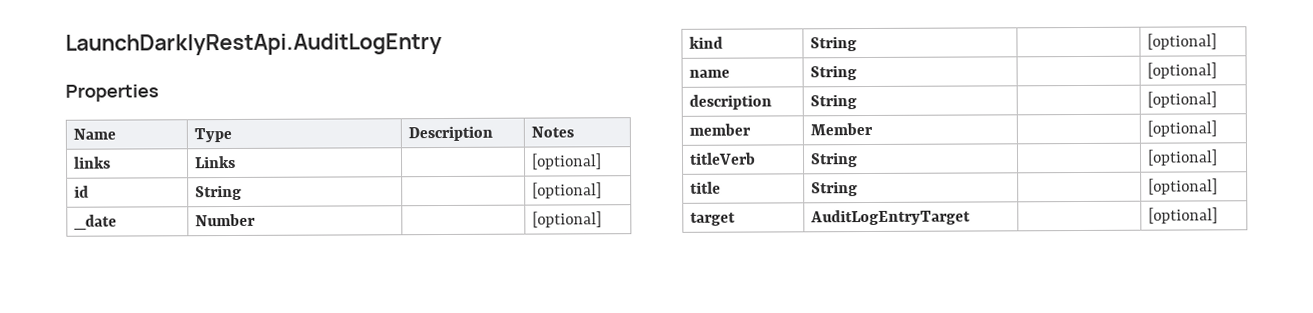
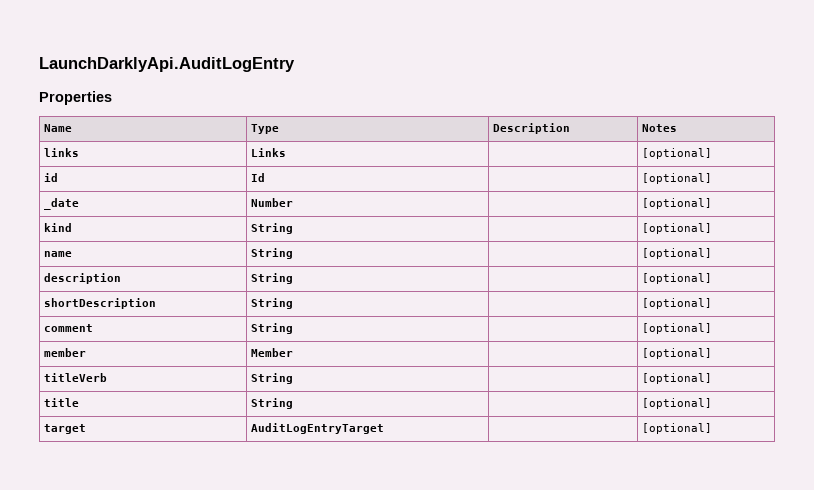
- LaunchDarklyRestApi.AuditLogEntry
+ LaunchDarklyApi.AuditLogEntry
- id | String | | [optional]
+ id | Id | | [optional]
+ shortDescription | String | | [optional]
+ comment | String | | [optional]

